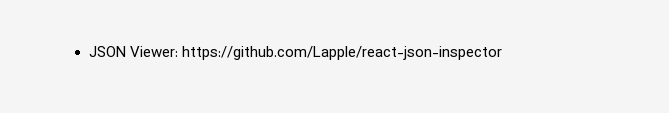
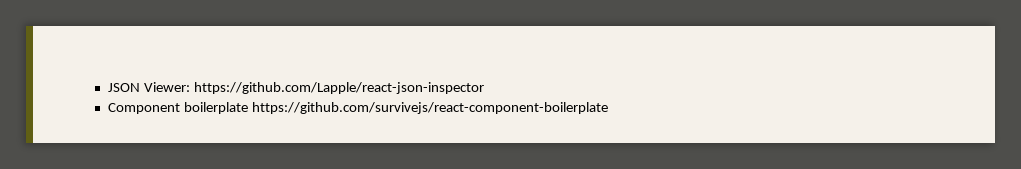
+ Component boilerplate https://github.com/survivejs/react-component-boilerplate

